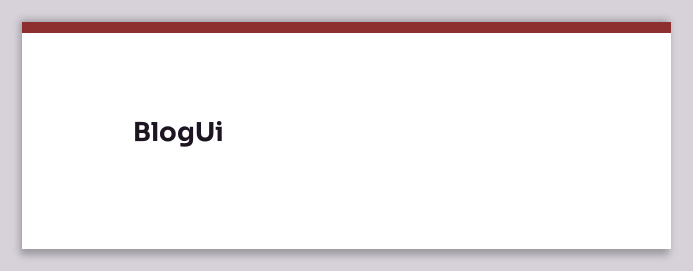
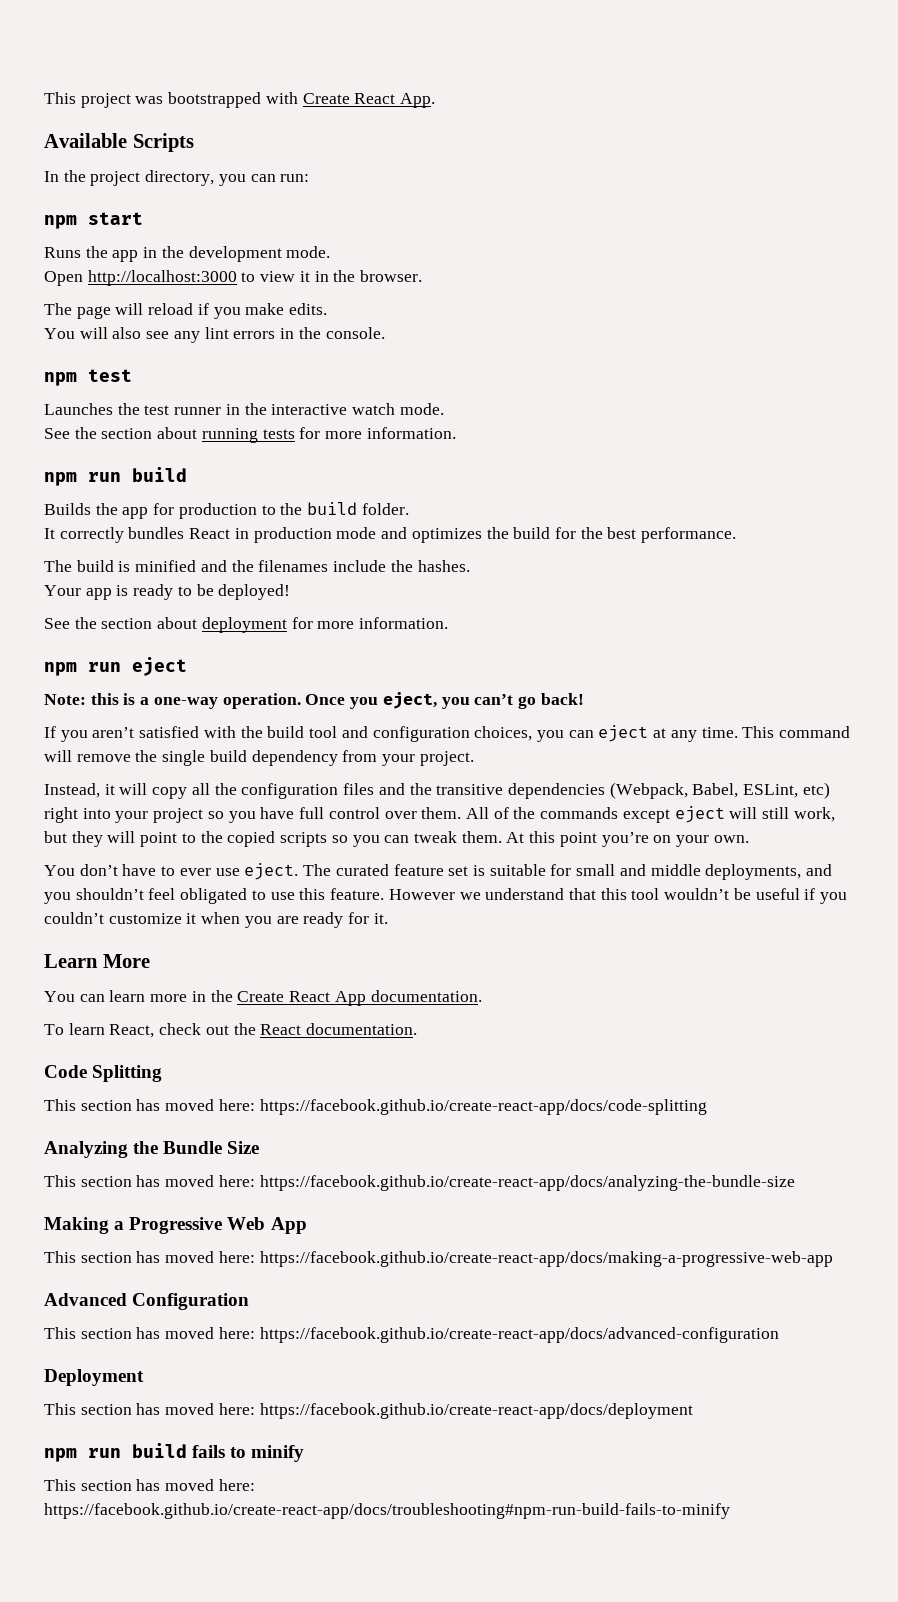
- BlogUi
+ This project was bootstrapped with Create React App.
+ Available Scripts
+ In the project directory, you can run:
+ npm start
+ Runs the app in the development mode.
+ Open http://localhost:3000 to view it in the browser.
+ The page will reload if you make edits.
+ You will also see any lint errors in the console.
+ npm test
+ Launches the test runner in the interactive watch mode.
+ See the section about running tests for more information.
+ npm run build
+ Builds the app for production to the build folder.
+ It correctly bundles React in production mode and optimizes the build for the best performance.
+ The build is minified and the filenames include the hashes.
+ Your app is ready to be deployed!
+ See the section about deployment for more information.
+ npm run eject
+ Note: this is a one-way operation. Once you eject, you can’t go back!
+ If you aren’t satisfied with the build tool and configuration choices, you can eject at any time. This command will remove the single build dependency from your project.
+ Instead, it will copy all the configuration files and the transitive dependencies (Webpack, Babel, ESLint, etc) right into your project so you have full control over them. All of the commands except eject will still work, but they will point to the copied scripts so you can tweak them. At this point you’re on your own.
+ You don’t have to ever use eject. The curated feature set is suitable for small and middle deployments, and you shouldn’t feel obligated to use this feature. However we understand that this tool wouldn’t be useful if you couldn’t customize it when you are ready for it.
+ Learn More
+ You can learn more in the Create React App documentation.
+ To learn React, check out the React documentation.
+ Code Splitting
+ This section has moved here: https://facebook.github.io/create-react-app/docs/code-splitting
+ Analyzing the Bundle Size
+ This section has moved here: https://facebook.github.io/create-react-app/docs/analyzing-the-bundle-size
+ Making a Progressive Web App
+ This section has moved here: https://facebook.github.io/create-react-app/docs/making-a-progressive-web-app
+ Advanced Configuration
+ This section has moved here: https://facebook.github.io/create-react-app/docs/advanced-configuration
+ Deployment
+ This section has moved here: https://facebook.github.io/create-react-app/docs/deployment
+ npm run build fails to minify
+ This section has moved here: https://facebook.github.io/create-react-app/docs/troubleshooting#npm-run-build-fails-to-minify

